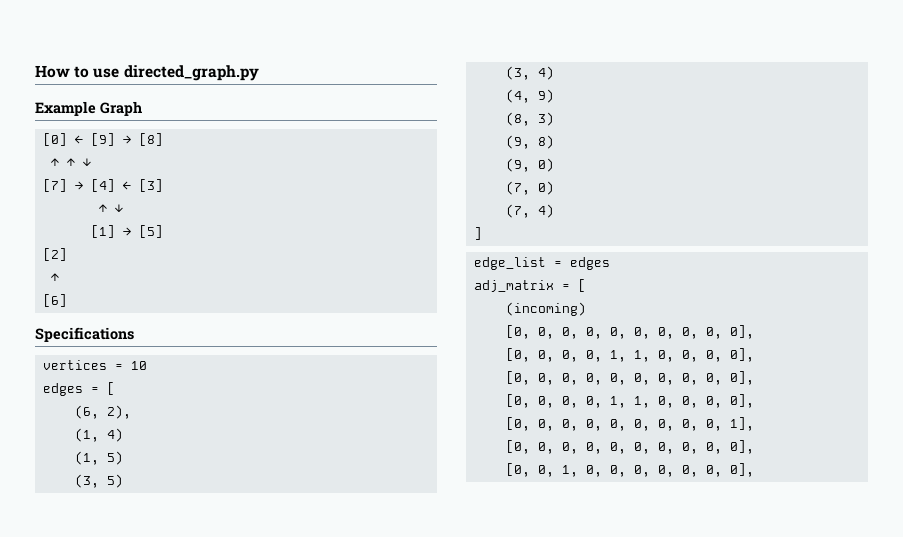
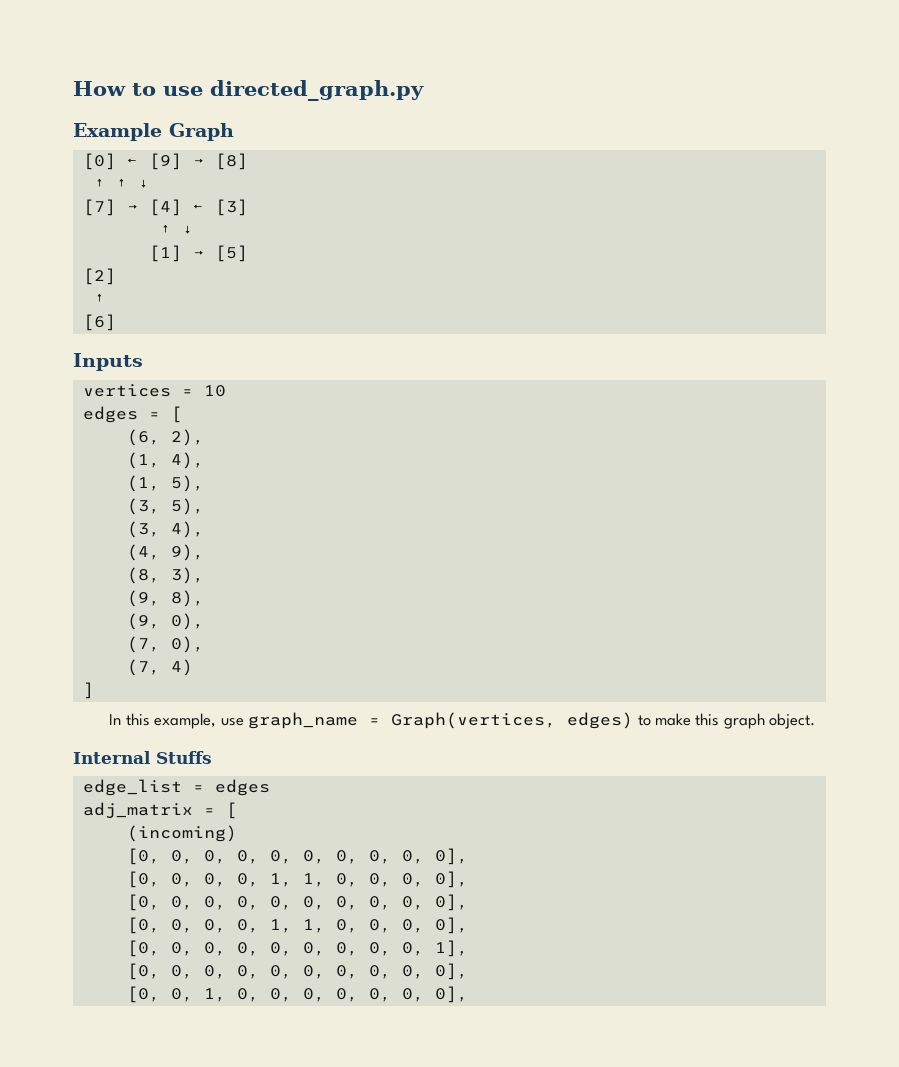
- Specifications
+ Inputs
- (1, 4)
- (1, 5)
- (3, 5)
- (3, 4)
+ (1, 4),
+ (1, 5),
+ (3, 5),
+ (3, 4),
- (4, 9)
+ (4, 9),
- (8, 3)
- (9, 8)
- (9, 0)
- (7, 0)
+ (8, 3),
+ (9, 8),
+ (9, 0),
+ (7, 0),
+ In this example, use graph_name = Graph(vertices, edges) to make this graph object.
+ Internal Stuffs

